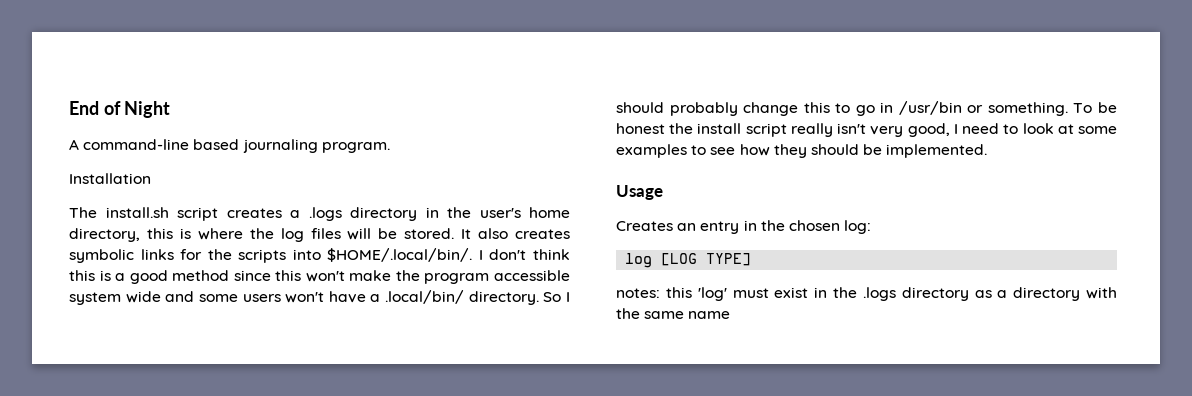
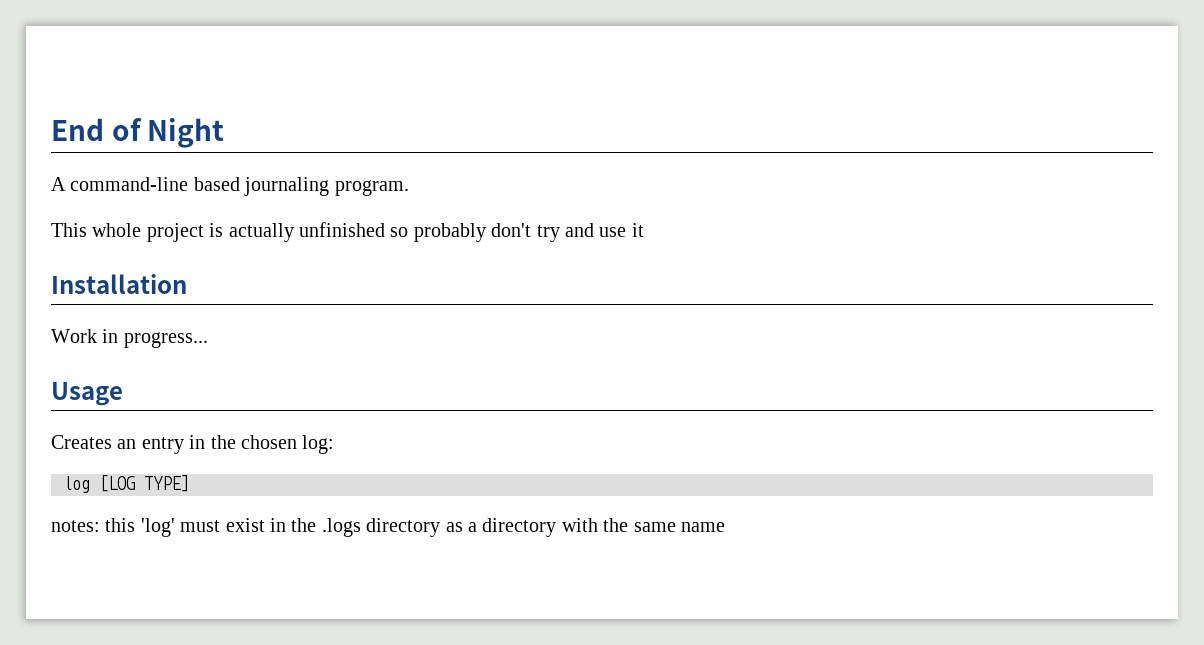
+ This whole project is actually unfinished so probably don't try and use it
  Installation
- The install.sh script creates a .logs directory in the user's home directory, this is where the log files will be stored. It also creates symbolic links for the scripts into $HOME/.local/bin/. I don't think this is a good method since this won't make the program accessible system wide and some users won't have a .local/bin/ directory. So I should probably change this to go in /usr/bin or something. To be honest the install script really isn't very good, I need to look at some examples to see how they should be implemented.
+ Work in progress...

